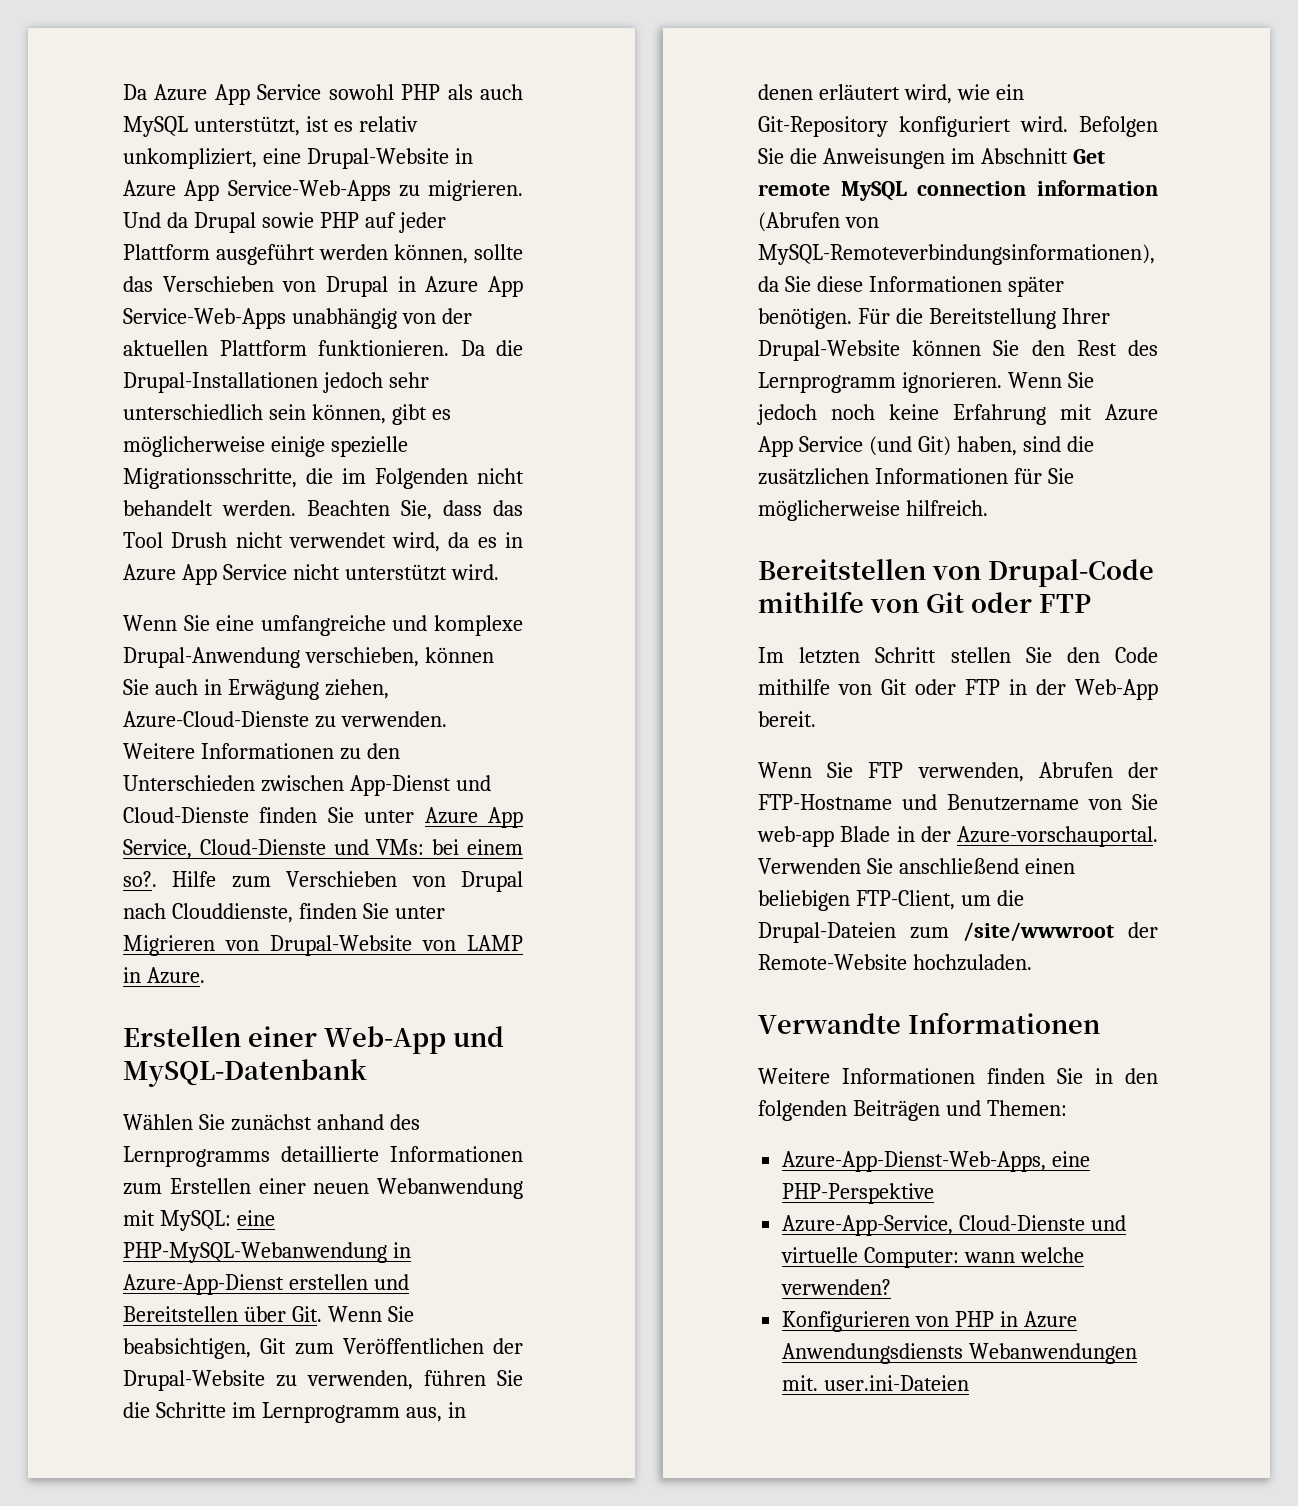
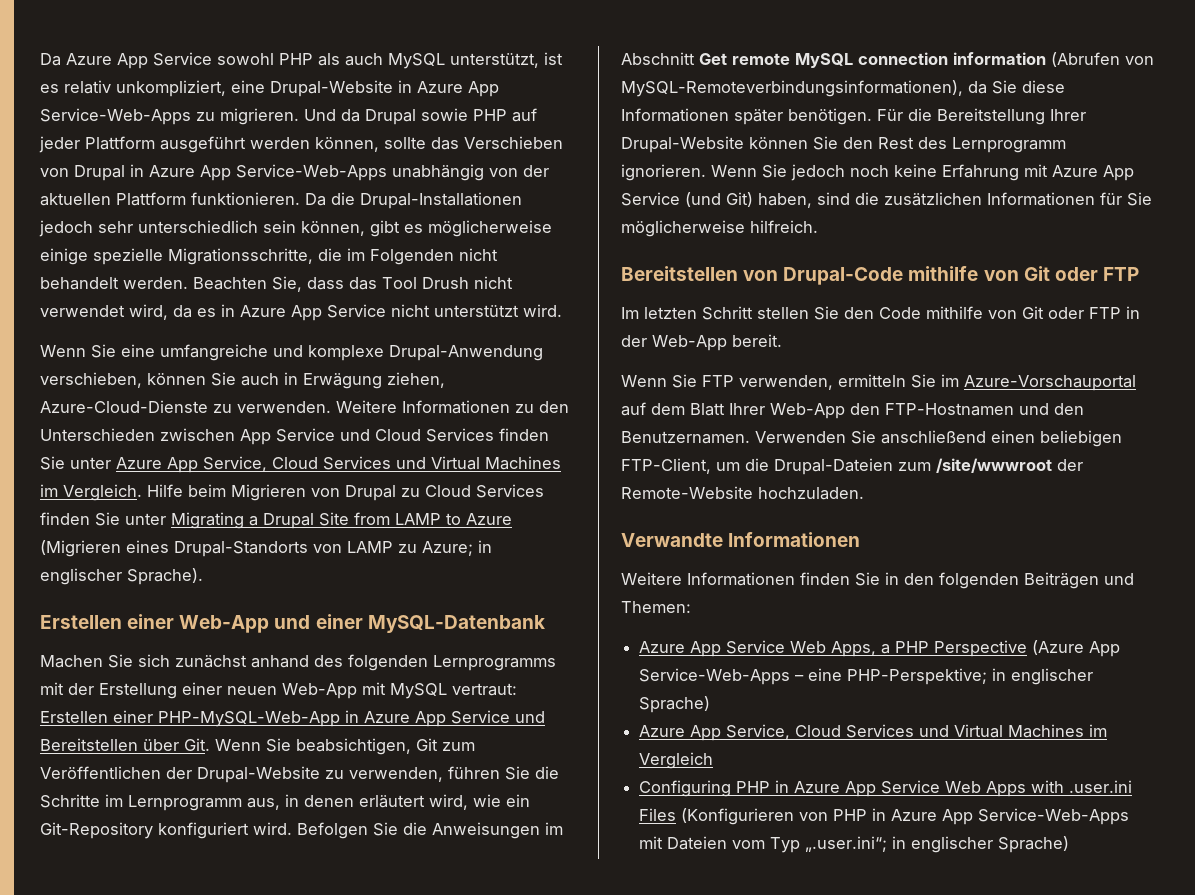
- Weitere Informationen zu den Unterschieden zwischen App-Dienst und Cloud-Dienste finden Sie unter Azure App Service, Cloud-Dienste und VMs: bei einem so?. Hilfe zum Verschieben von Drupal nach Clouddienste, finden Sie unter Migrieren von Drupal-Website von LAMP in Azure.
+ Weitere Informationen zu den Unterschieden zwischen App Service und Cloud Services finden Sie unter Azure App Service, Cloud Services und Virtual Machines im Vergleich. Hilfe beim Migrieren von Drupal zu Cloud Services finden Sie unter Migrating a Drupal Site from LAMP to Azure (Migrieren eines Drupal-Standorts von LAMP zu Azure; in englischer Sprache).
- Erstellen einer Web-App und MySQL-Datenbank
+ Erstellen einer Web-App und einer MySQL-Datenbank
- Wählen Sie zunächst anhand des Lernprogramms detaillierte Informationen zum Erstellen einer neuen Webanwendung mit MySQL: eine PHP-MySQL-Webanwendung in Azure-App-Dienst erstellen und Bereitstellen über Git. Wenn Sie beabsichtigen, Git zum Veröffentlichen der Drupal-Website zu verwenden, führen Sie die Schritte im Lernprogramm aus, in denen erläutert wird, wie ein Git-Repository konfiguriert wird.
+ Machen Sie sich zunächst anhand des folgenden Lernprogramms mit der Erstellung einer neuen Web-App mit MySQL vertraut: Erstellen einer PHP-MySQL-Web-App in Azure App Service und Bereitstellen über Git. Wenn Sie beabsichtigen, Git zum Veröffentlichen der Drupal-Website zu verwenden, führen Sie die Schritte im Lernprogramm aus, in denen erläutert wird, wie ein Git-Repository konfiguriert wird.
- Wenn Sie FTP verwenden, Abrufen der FTP-Hostname und Benutzername von Sie web-app Blade in der Azure-vorschauportal.
+ Wenn Sie FTP verwenden, ermitteln Sie im Azure-Vorschauportal auf dem Blatt Ihrer Web-App den FTP-Hostnamen und den Benutzernamen.
- Azure-App-Dienst-Web-Apps, eine PHP-Perspektive
- Azure-App-Service, Cloud-Dienste und virtuelle Computer: wann welche verwenden?
- Konfigurieren von PHP in Azure Anwendungsdiensts Webanwendungen mit. user.ini-Dateien
+ Azure App Service Web Apps, a PHP Perspective (Azure App Service-Web-Apps – eine PHP-Perspektive; in englischer Sprache)
+ Azure App Service, Cloud Services und Virtual Machines im Vergleich
+ Configuring PHP in Azure App Service Web Apps with .user.ini Files (Konfigurieren von PHP in Azure App Service-Web-Apps mit Dateien vom Typ „.user.ini“; in englischer Sprache)

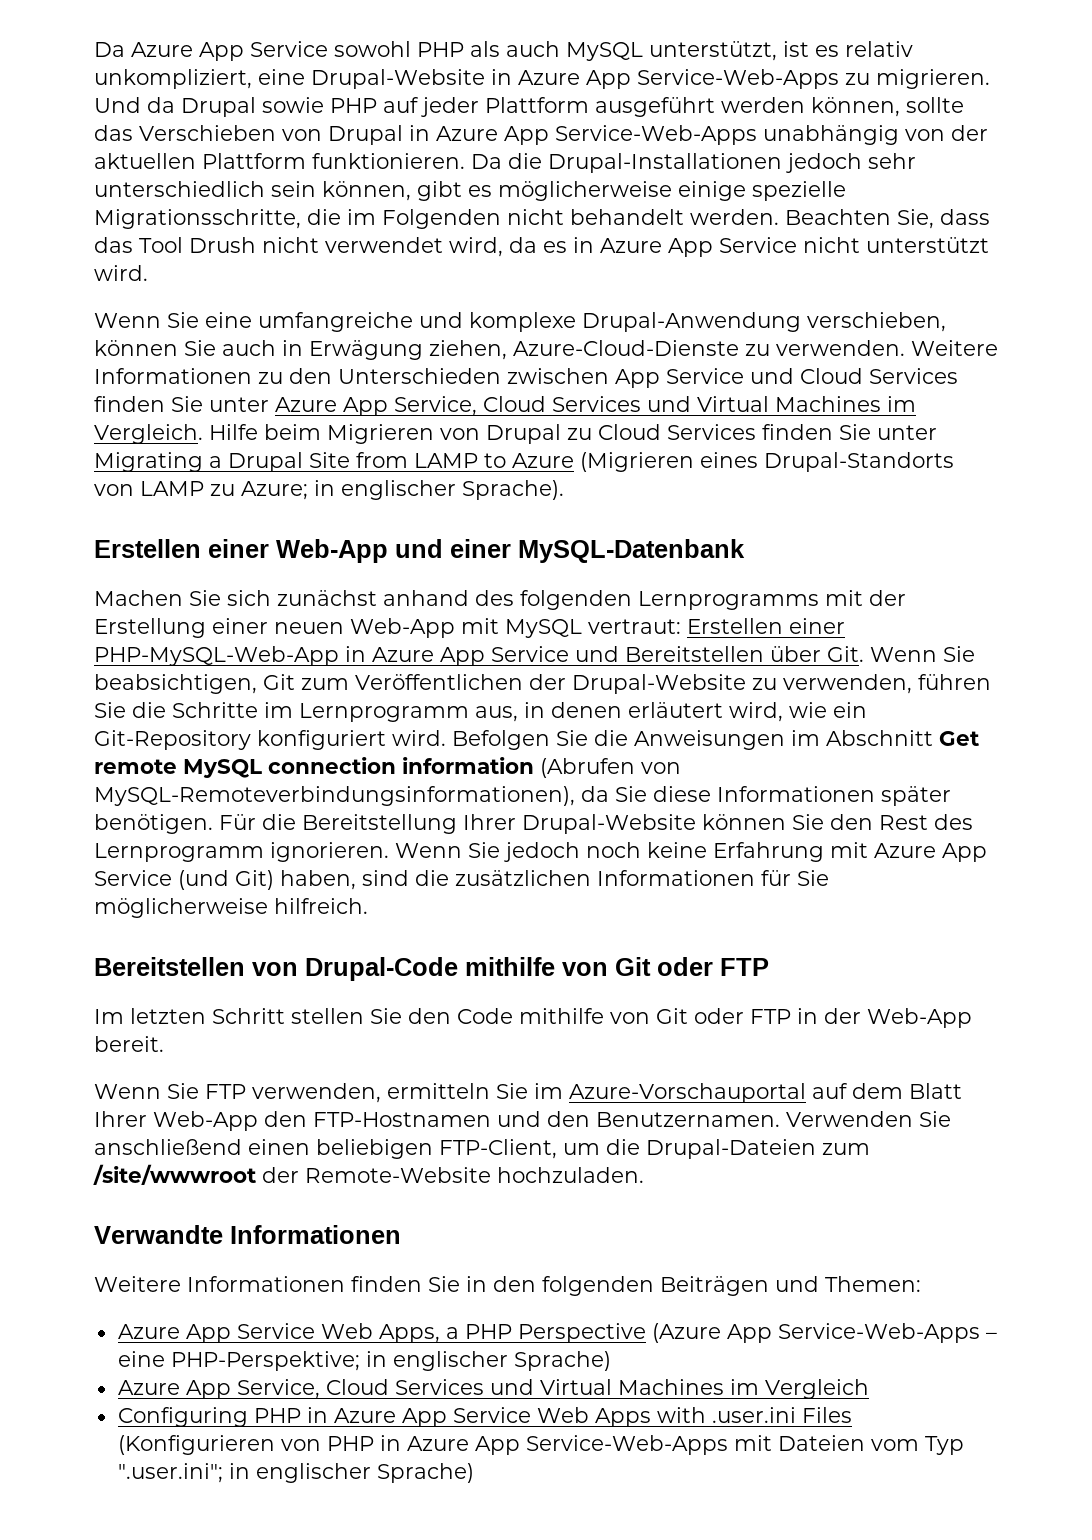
- Configuring PHP in Azure App Service Web Apps with .user.ini Files (Konfigurieren von PHP in Azure App Service-Web-Apps mit Dateien vom Typ „.user.ini“; in englischer Sprache)
+ Configuring PHP in Azure App Service Web Apps with .user.ini Files (Konfigurieren von PHP in Azure App Service-Web-Apps mit Dateien vom Typ ".user.ini"; in englischer Sprache)

